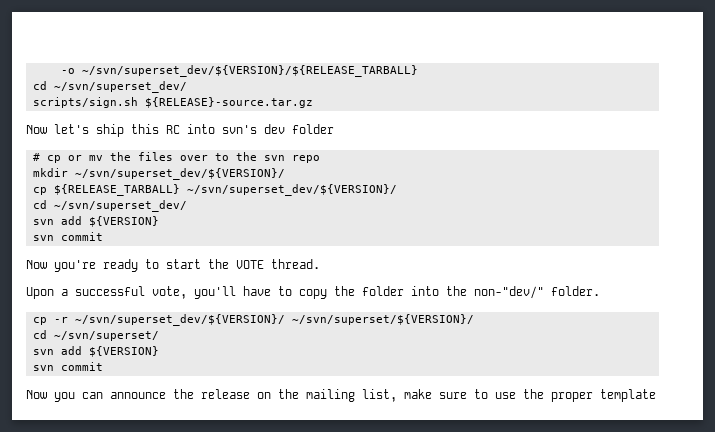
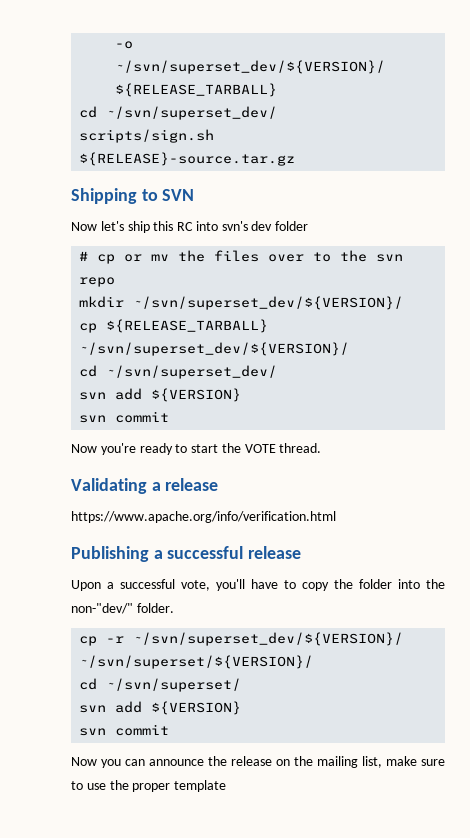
+ Shipping to SVN
+ Validating a release
+ https://www.apache.org/info/verification.html
+ Publishing a successful release

